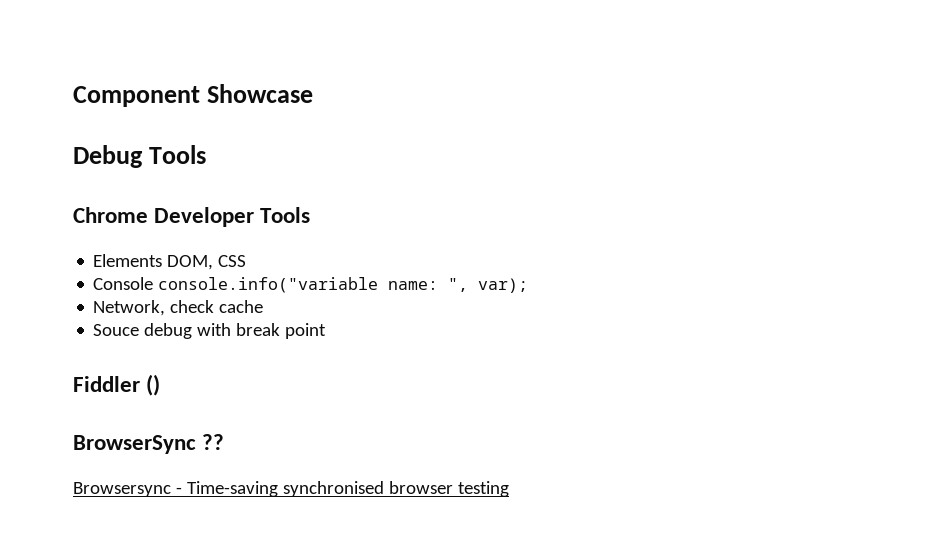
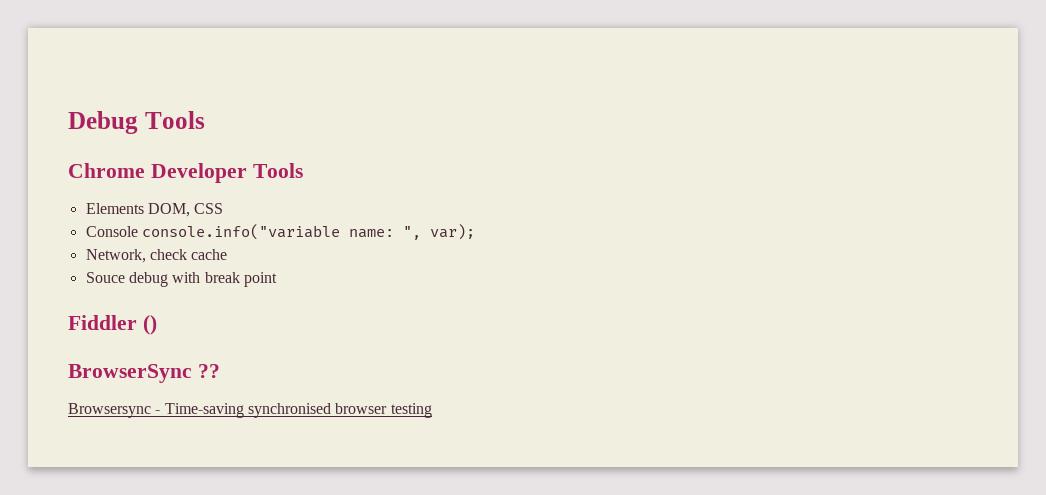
- Component Showcase

